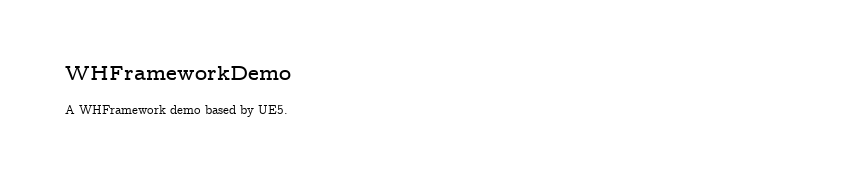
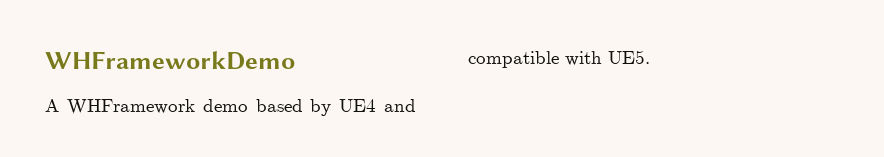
- A WHFramework demo based by UE5.
+ A WHFramework demo based by UE4 and compatible with UE5.

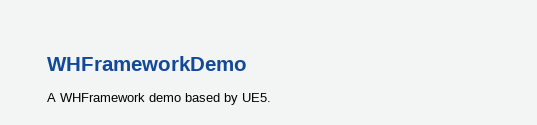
- A WHFramework demo based by UE4 and compatible with UE5.
+ A WHFramework demo based by UE5.

